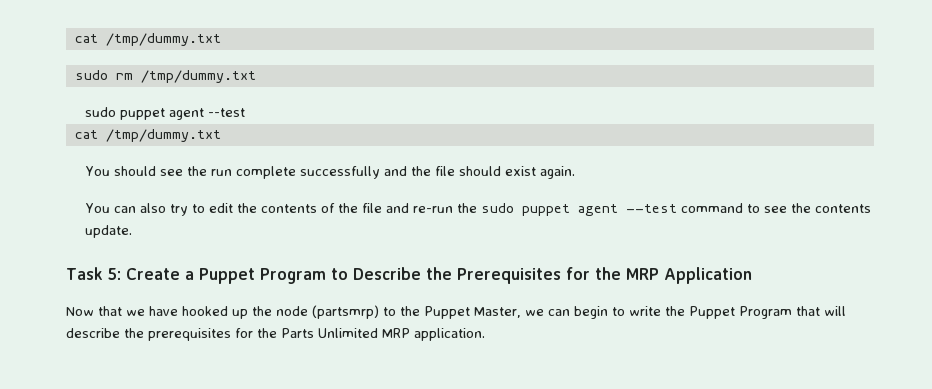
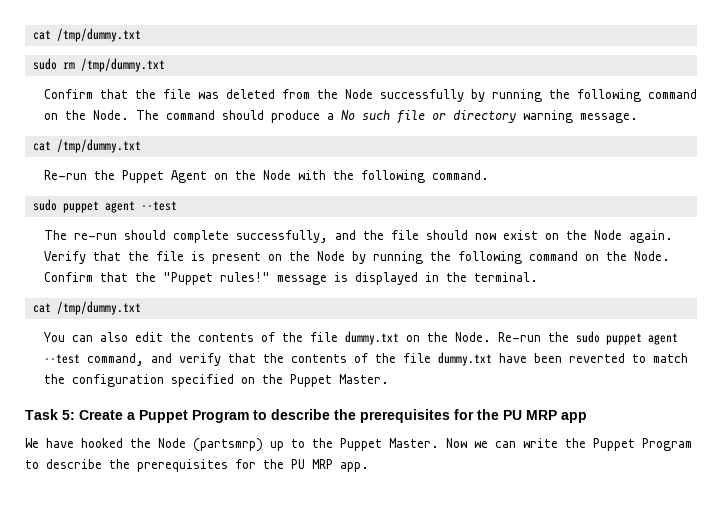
  sudo rm /tmp/dummy.txt
+ Confirm that the file was deleted from the Node successfully by running the following command on the Node. The command should produce a No such file or directory warning message.
+ cat /tmp/dummy.txt
+ Re-run the Puppet Agent on the Node with the following command.
  sudo puppet agent --test
+ The re-run should complete successfully, and the file should now exist on the Node again. Verify that the file is present on the Node by running the following command on the Node. Confirm that the "Puppet rules!" message is displayed in the terminal.
  cat /tmp/dummy.txt
- You should see the run complete successfully and the file should exist again.
- You can also try to edit the contents of the file and re-run the sudo puppet agent --test command to see the contents update.
+ You can also edit the contents of the file dummy.txt on the Node. Re-run the sudo puppet agent --test command, and verify that the contents of the file dummy.txt have been reverted to match the configuration specified on the Puppet Master.
- Task 5: Create a Puppet Program to Describe the Prerequisites for the MRP Application
- Now that we have hooked up the node (partsmrp) to the Puppet Master, we can begin to write the Puppet Program that will describe the prerequisites for the Parts Unlimited MRP application.
+ Task 5: Create a Puppet Program to describe the prerequisites for the PU MRP app
+ We have hooked the Node (partsmrp) up to the Puppet Master. Now we can write the Puppet Program to describe the prerequisites for the PU MRP app.

